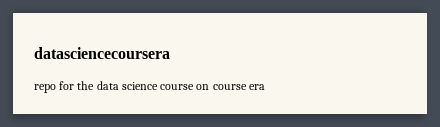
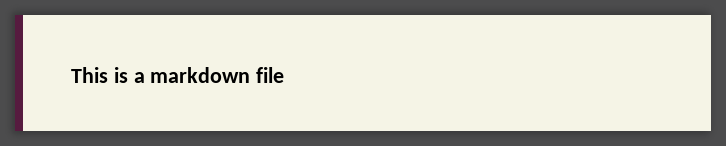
- datasciencecoursera
- repo for the data science course on course era
+ This is a markdown file

